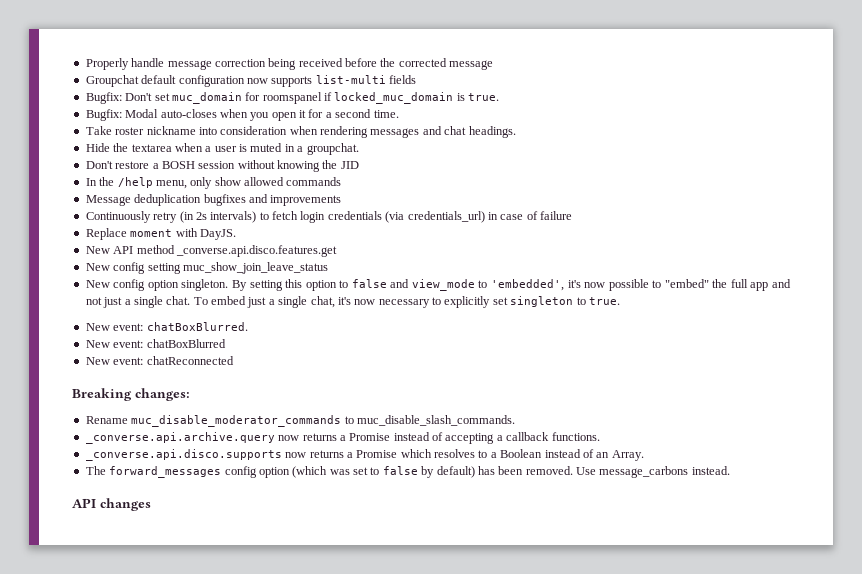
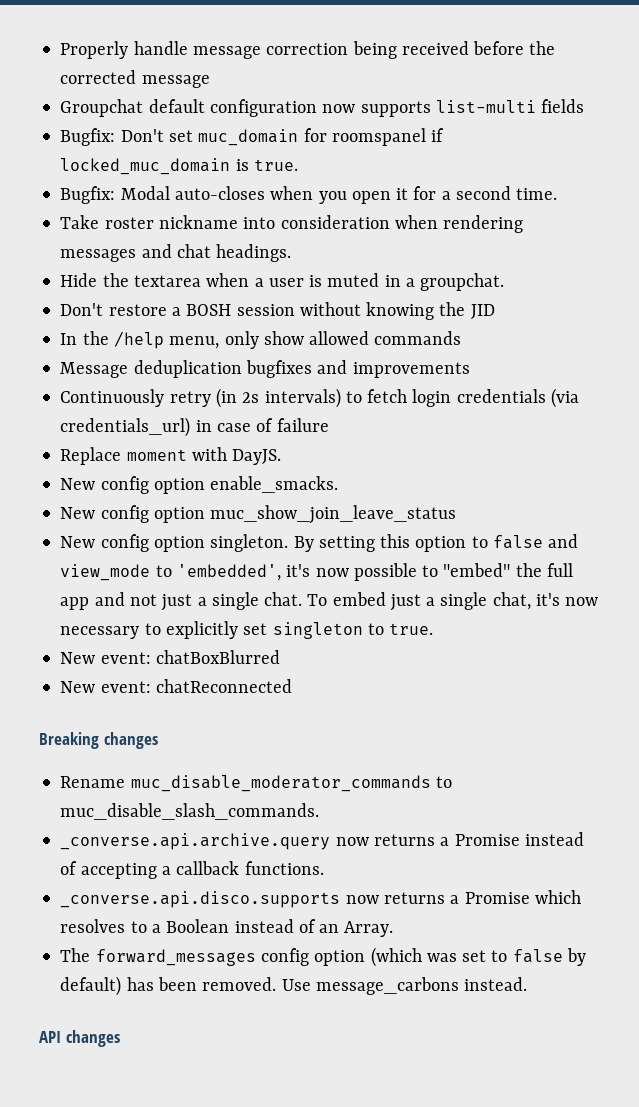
- New API method _converse.api.disco.features.get
- New config setting muc_show_join_leave_status
+ New config option enable_smacks.
+ New config option muc_show_join_leave_status
- New event: chatBoxBlurred.
- Breaking changes:
+ Breaking changes

